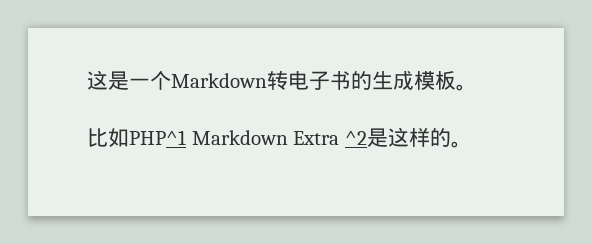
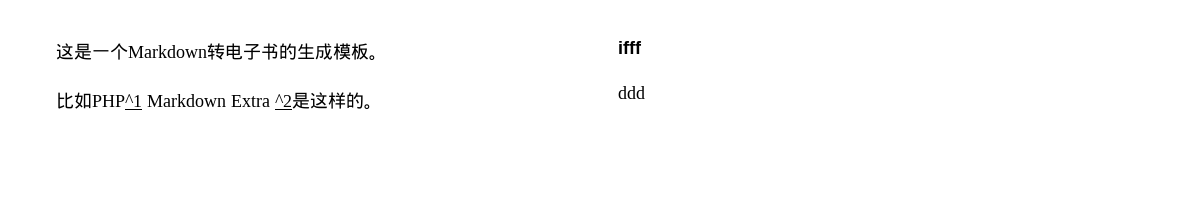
+ ifff
+ ddd

